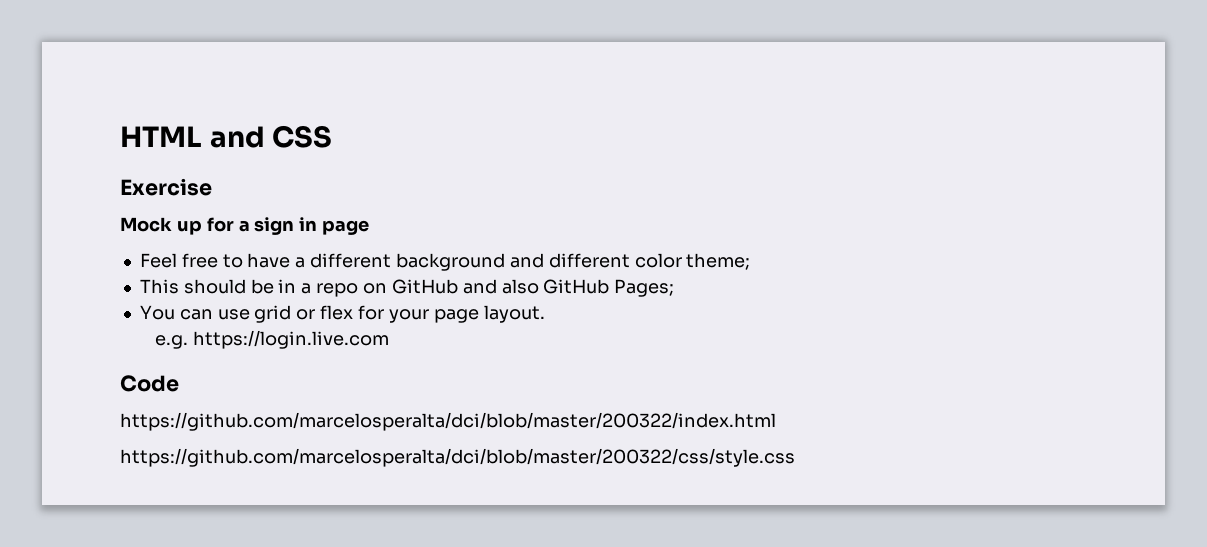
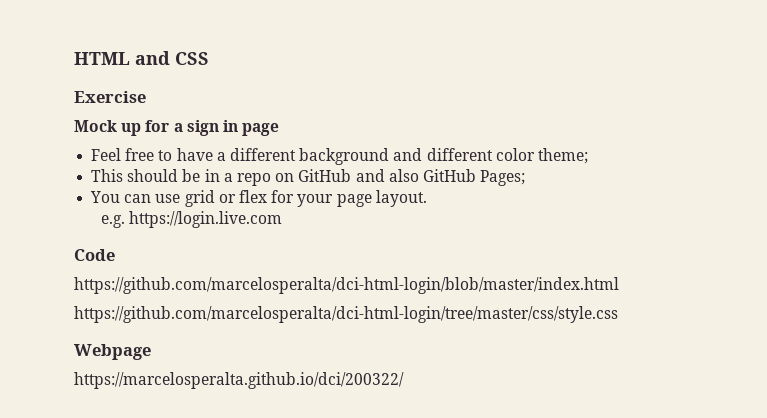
- https://github.com/marcelosperalta/dci/blob/master/200322/index.html
- https://github.com/marcelosperalta/dci/blob/master/200322/css/style.css
+ https://github.com/marcelosperalta/dci-html-login/blob/master/index.html
+ https://github.com/marcelosperalta/dci-html-login/tree/master/css/style.css
+ Webpage
+ https://marcelosperalta.github.io/dci/200322/

